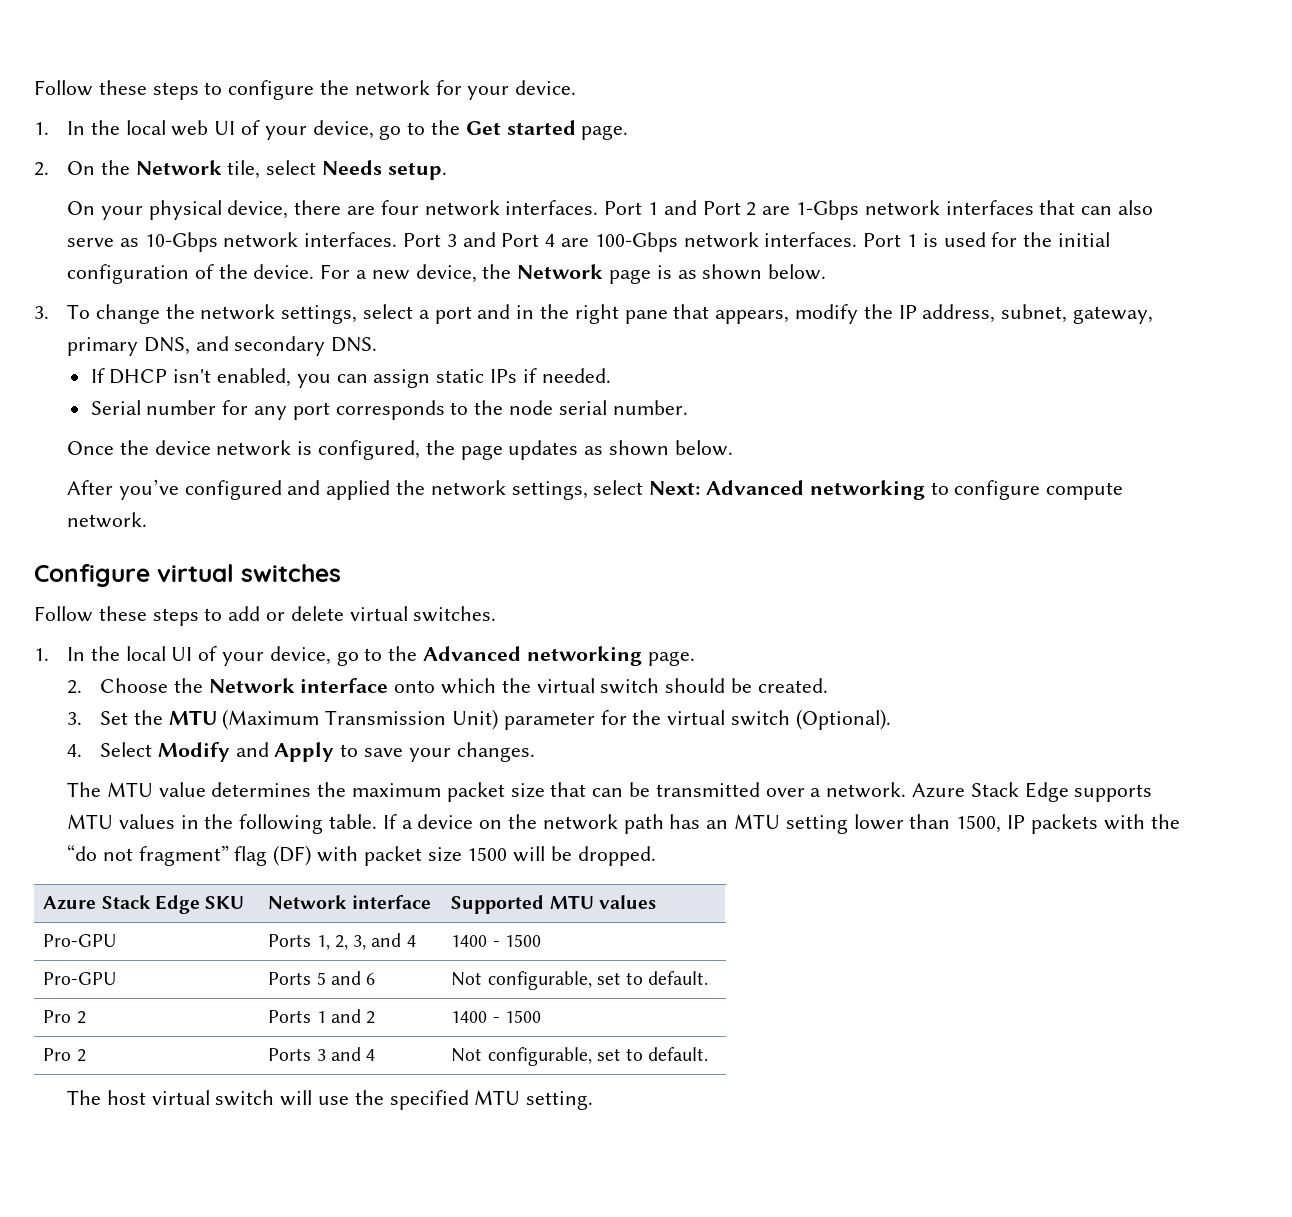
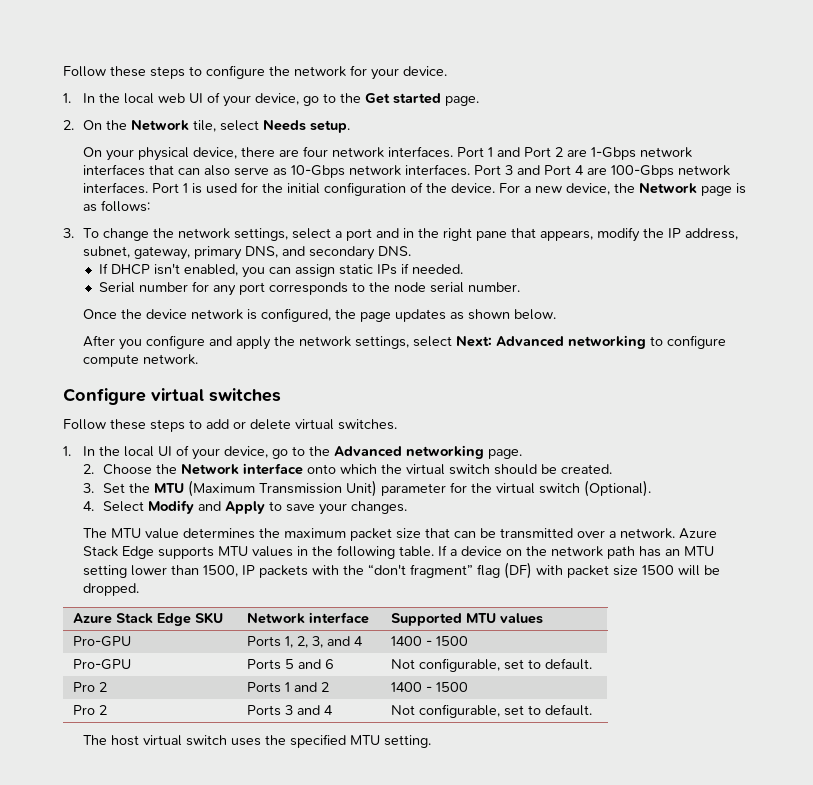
- For a new device, the Network page is as shown below.
+ For a new device, the Network page is as follows:
- After you’ve configured and applied the network settings, select Next: Advanced networking to configure compute network.
+ After you configure and apply the network settings, select Next: Advanced networking to configure compute network.
- If a device on the network path has an MTU setting lower than 1500, IP packets with the “do not fragment” flag (DF) with packet size 1500 will be dropped.
+ If a device on the network path has an MTU setting lower than 1500, IP packets with the “don't fragment” flag (DF) with packet size 1500 will be dropped.
- The host virtual switch will use the specified MTU setting.
+ The host virtual switch uses the specified MTU setting.

